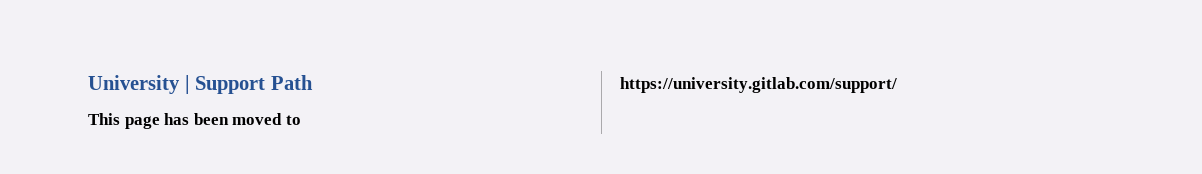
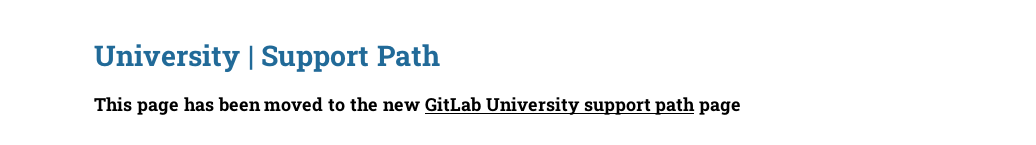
- This page has been moved to https://university.gitlab.com/support/
+ This page has been moved to the new GitLab University support path page

